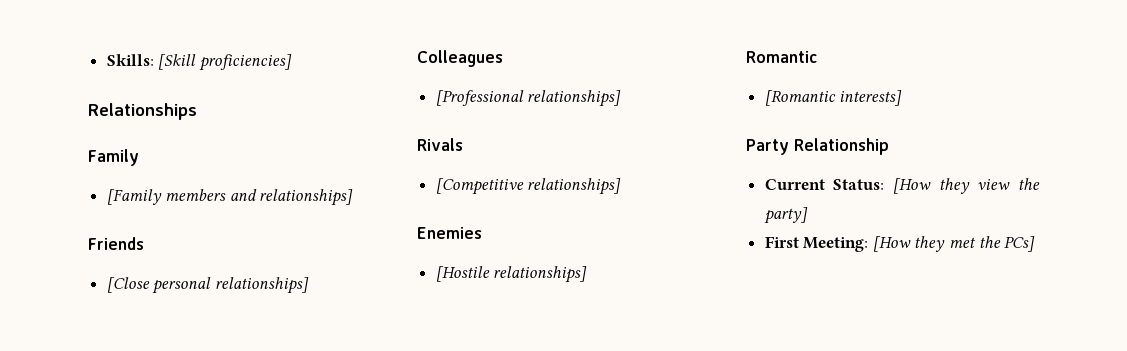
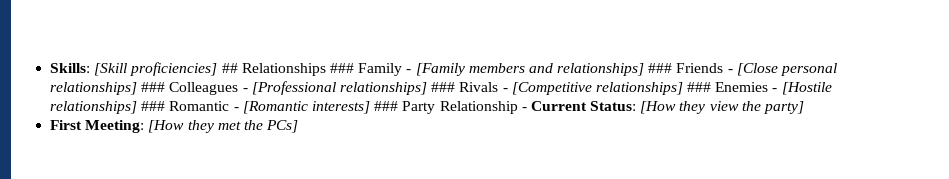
- Skills: [Skill proficiencies]
- Relationships
- Family
- [Family members and relationships]
- Friends
- [Close personal relationships]
- Colleagues
- [Professional relationships]
- Rivals
- [Competitive relationships]
- Enemies
- [Hostile relationships]
- Romantic
- [Romantic interests]
- Party Relationship
- Current Status: [How they view the party]
+ Skills: [Skill proficiencies] ## Relationships ### Family - [Family members and relationships] ### Friends - [Close personal relationships] ### Colleagues - [Professional relationships] ### Rivals - [Competitive relationships] ### Enemies - [Hostile relationships] ### Romantic - [Romantic interests] ### Party Relationship - Current Status: [How they view the party]

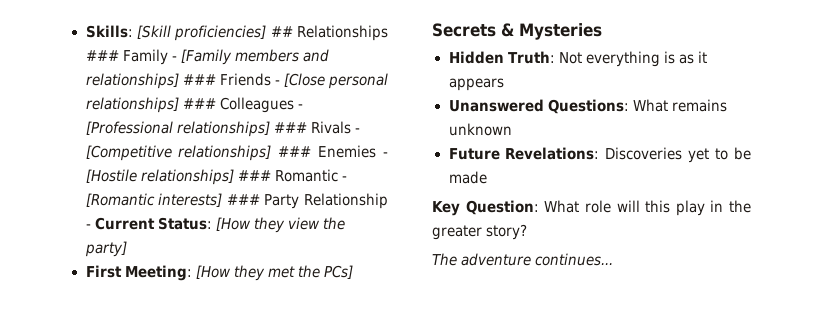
+ Secrets & Mysteries
+ Hidden Truth: Not everything is as it appears
+ Unanswered Questions: What remains unknown
+ Future Revelations: Discoveries yet to be made
+ Key Question: What role will this play in the greater story?
+ The adventure continues...

